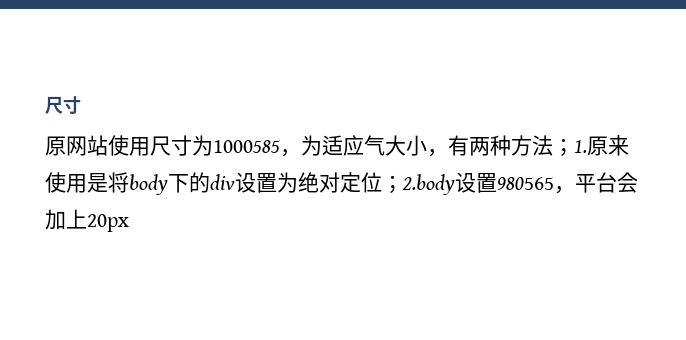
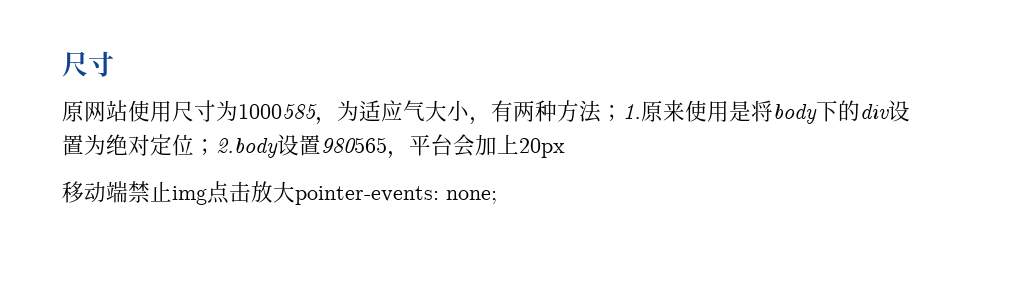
+ 移动端禁止img点击放大pointer-events: none;

